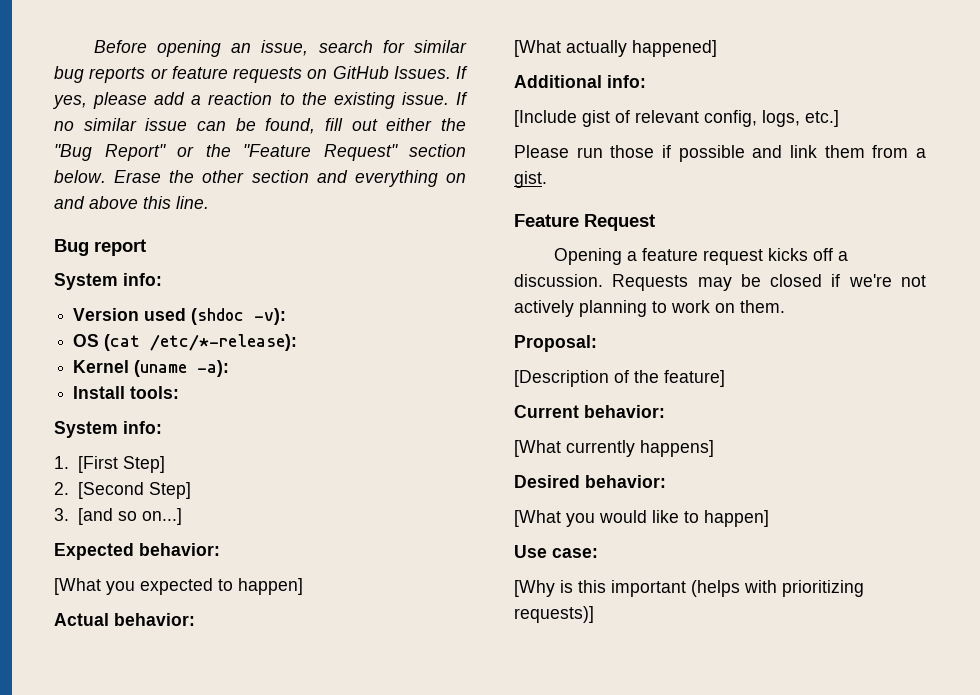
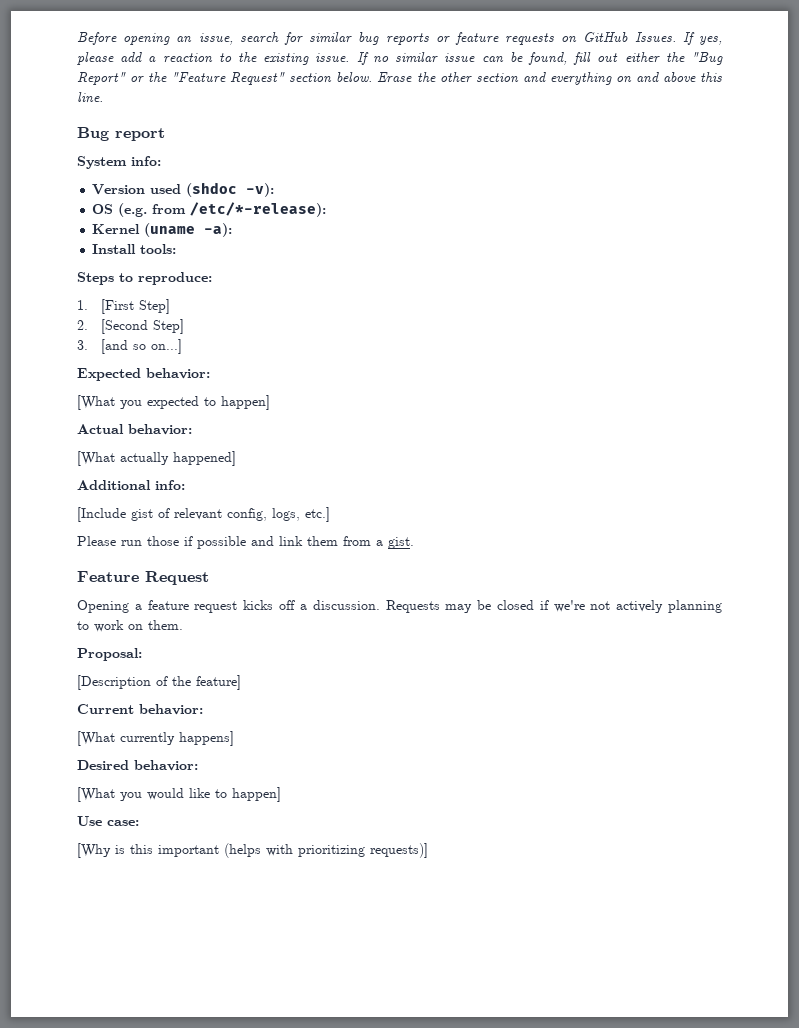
- OS (cat /etc/*-release):
+ OS (e.g. from /etc/*-release):
  Install tools:
- System info:
+ Steps to reproduce:

